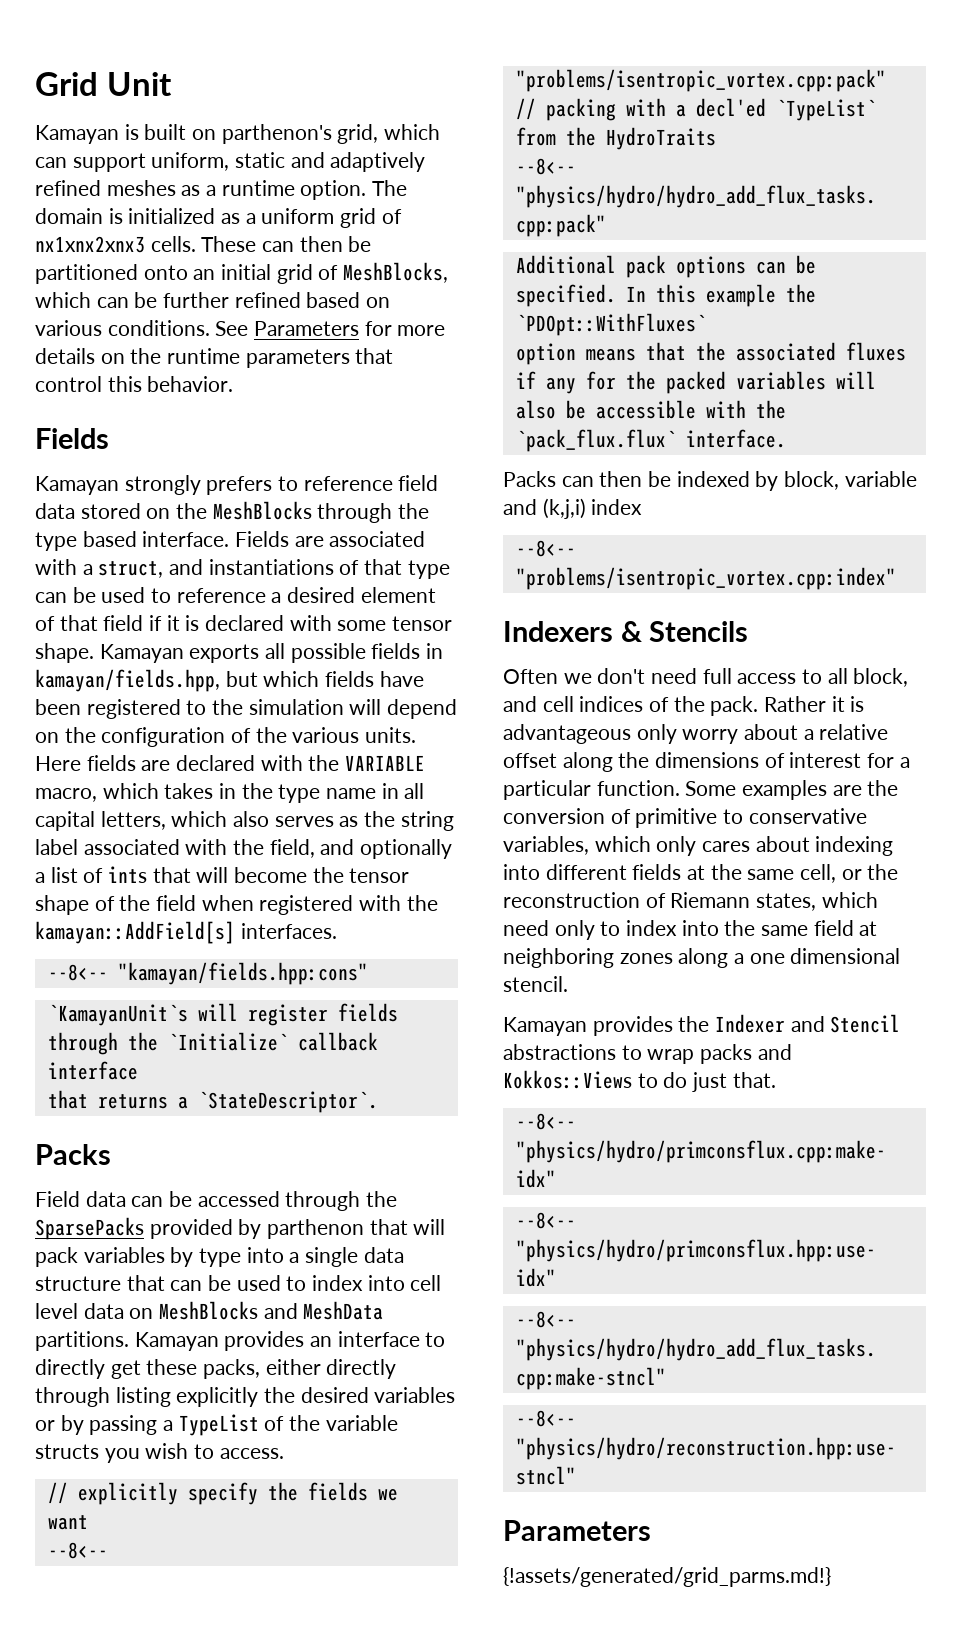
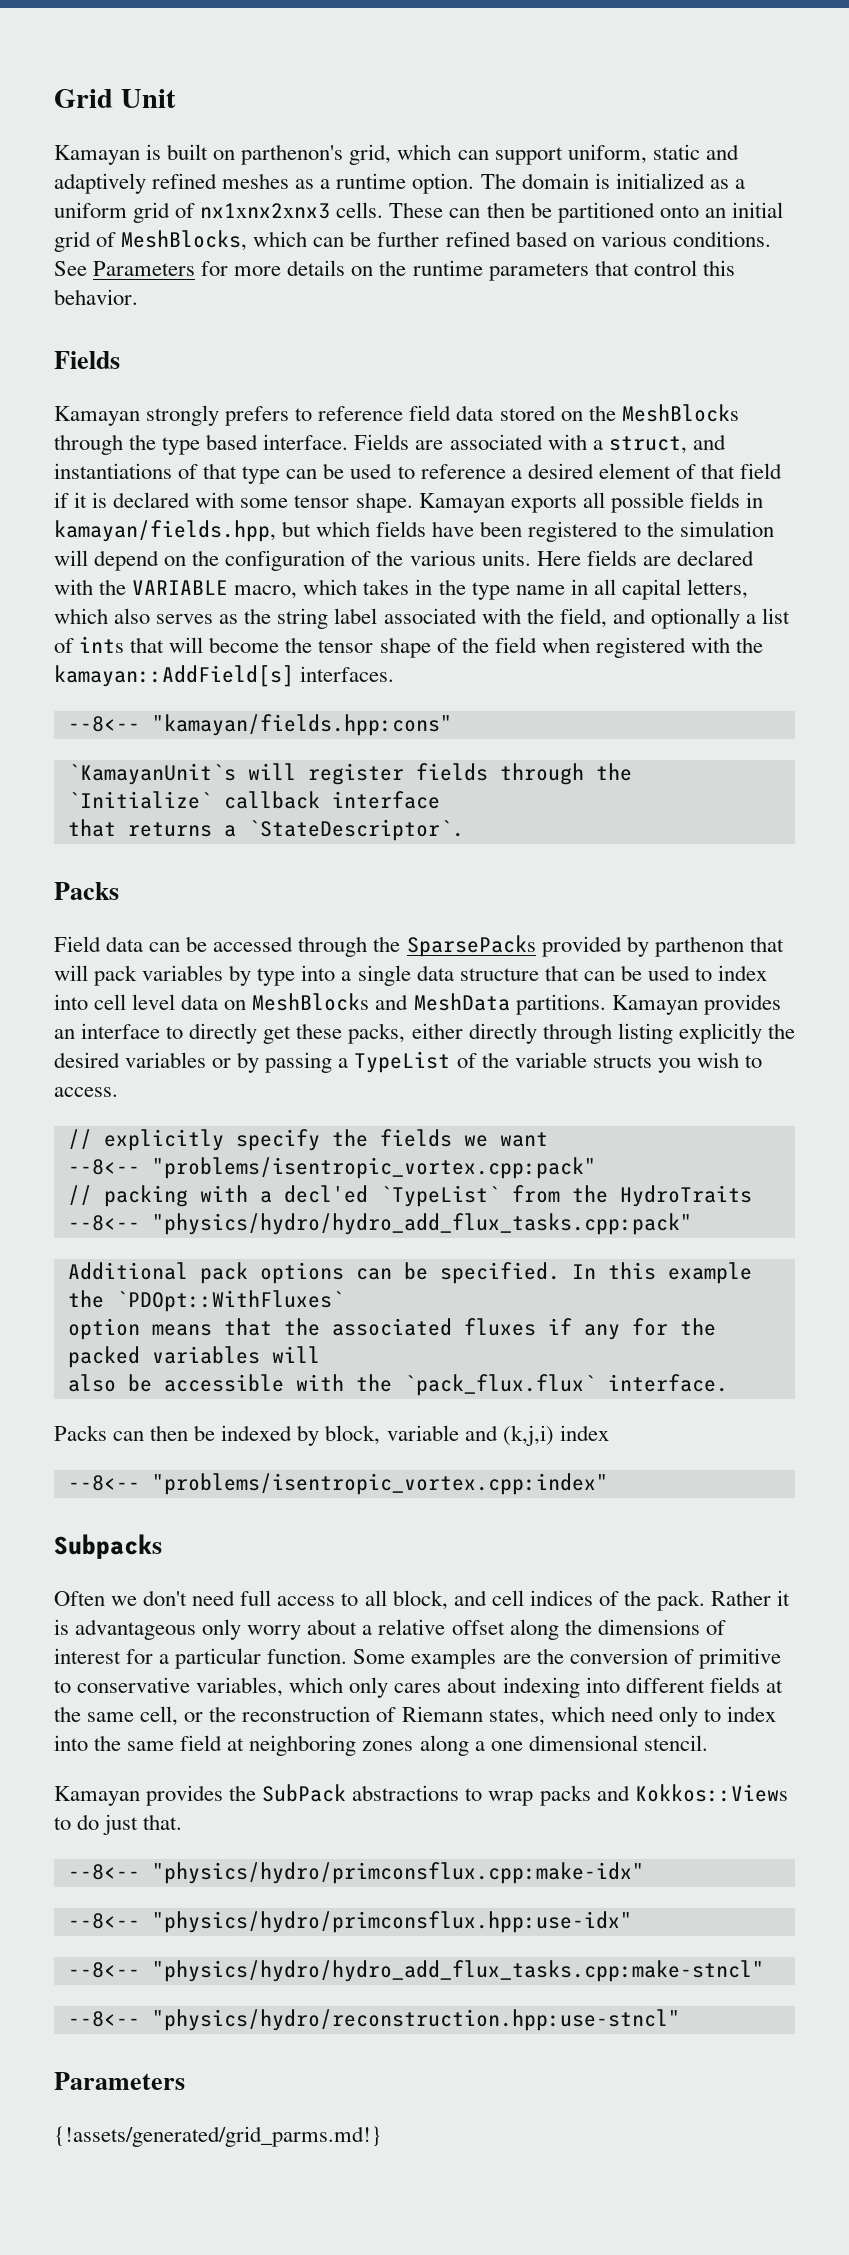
- Indexers & Stencils
+ Subpacks
- Kamayan provides the Indexer and Stencil abstractions to wrap packs and Kokkos::Views to do just that.
+ Kamayan provides the SubPack abstractions to wrap packs and Kokkos::Views to do just that.

